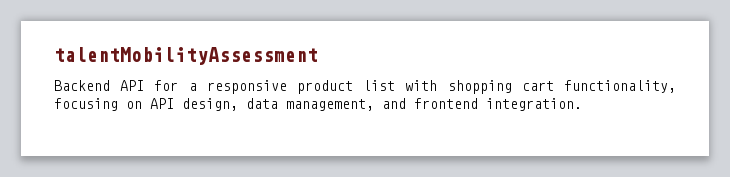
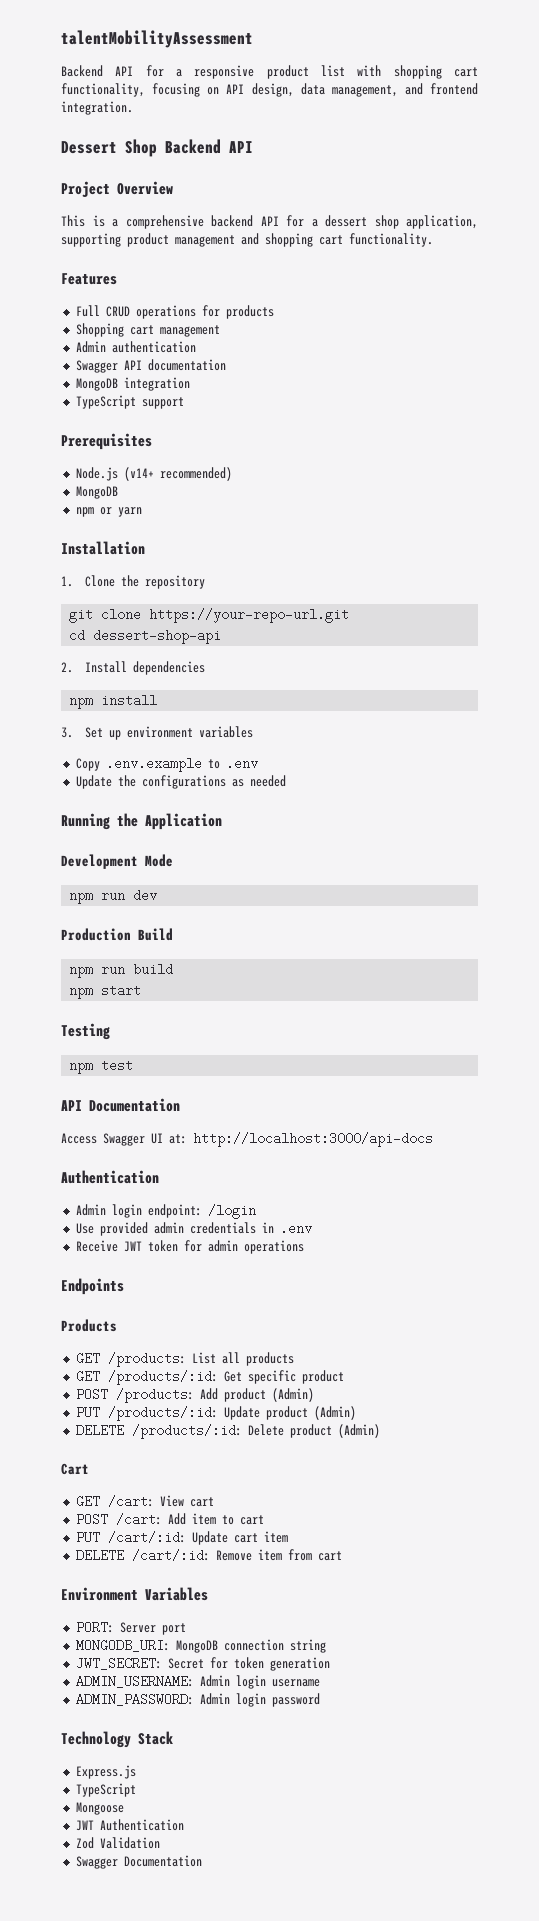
+ Dessert Shop Backend API
+ Project Overview
+ This is a comprehensive backend API for a dessert shop application, supporting product management and shopping cart functionality.
+ Features
+ Full CRUD operations for products
+ Shopping cart management
+ Admin authentication
+ Swagger API documentation
+ MongoDB integration
+ TypeScript support
+ Prerequisites
+ Node.js (v14+ recommended)
+ MongoDB
+ npm or yarn
+ Installation
+ 1. Clone the repository
+ git clone https://your-repo-url.git
+ cd dessert-shop-api
+ 2. Install dependencies
+ npm install
+ 3. Set up environment variables
+ Copy .env.example to .env
+ Update the configurations as needed
+ Running the Application
+ Development Mode
+ npm run dev
+ Production Build
+ npm run build
+ npm start
+ Testing
+ npm test
+ API Documentation
+ Access Swagger UI at: http://localhost:3000/api-docs
+ Authentication
+ Admin login endpoint: /login
+ Use provided admin credentials in .env
+ Receive JWT token for admin operations
+ Endpoints
+ Products
+ GET /products: List all products
+ GET /products/:id: Get specific product
+ POST /products: Add product (Admin)
+ PUT /products/:id: Update product (Admin)
+ DELETE /products/:id: Delete product (Admin)
+ Cart
+ GET /cart: View cart
+ POST /cart: Add item to cart
+ PUT /cart/:id: Update cart item
+ DELETE /cart/:id: Remove item from cart
+ Environment Variables
+ PORT: Server port
+ MONGODB_URI: MongoDB connection string
+ JWT_SECRET: Secret for token generation
+ ADMIN_USERNAME: Admin login username
+ ADMIN_PASSWORD: Admin login password
+ Technology Stack
+ Express.js
+ TypeScript
+ Mongoose
+ JWT Authentication
+ Zod Validation
+ Swagger Documentation

